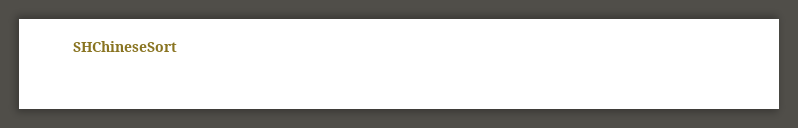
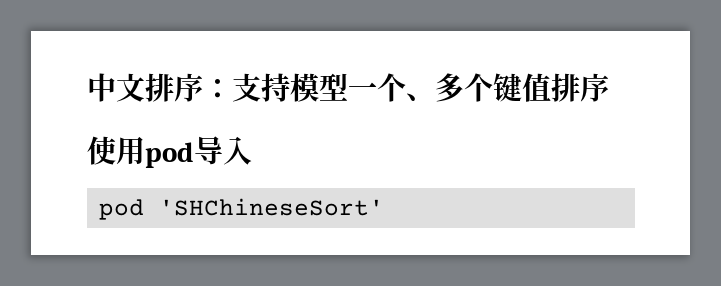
- SHChineseSort
+ 中文排序：支持模型一个、多个键值排序
+ 使用pod导入
+ pod 'SHChineseSort'

